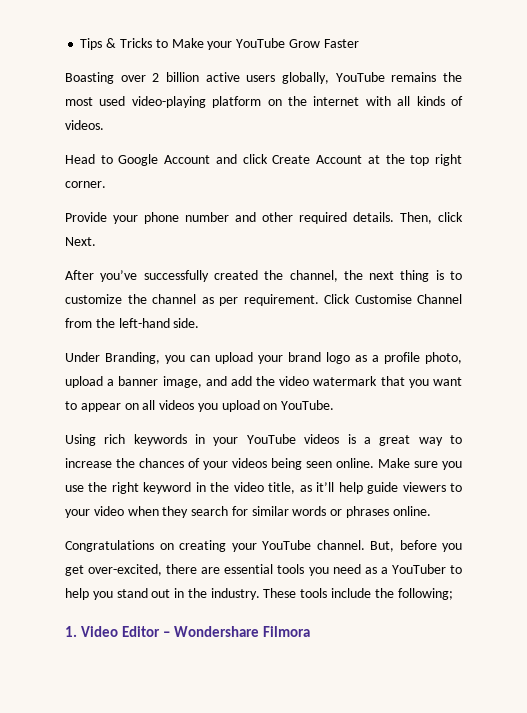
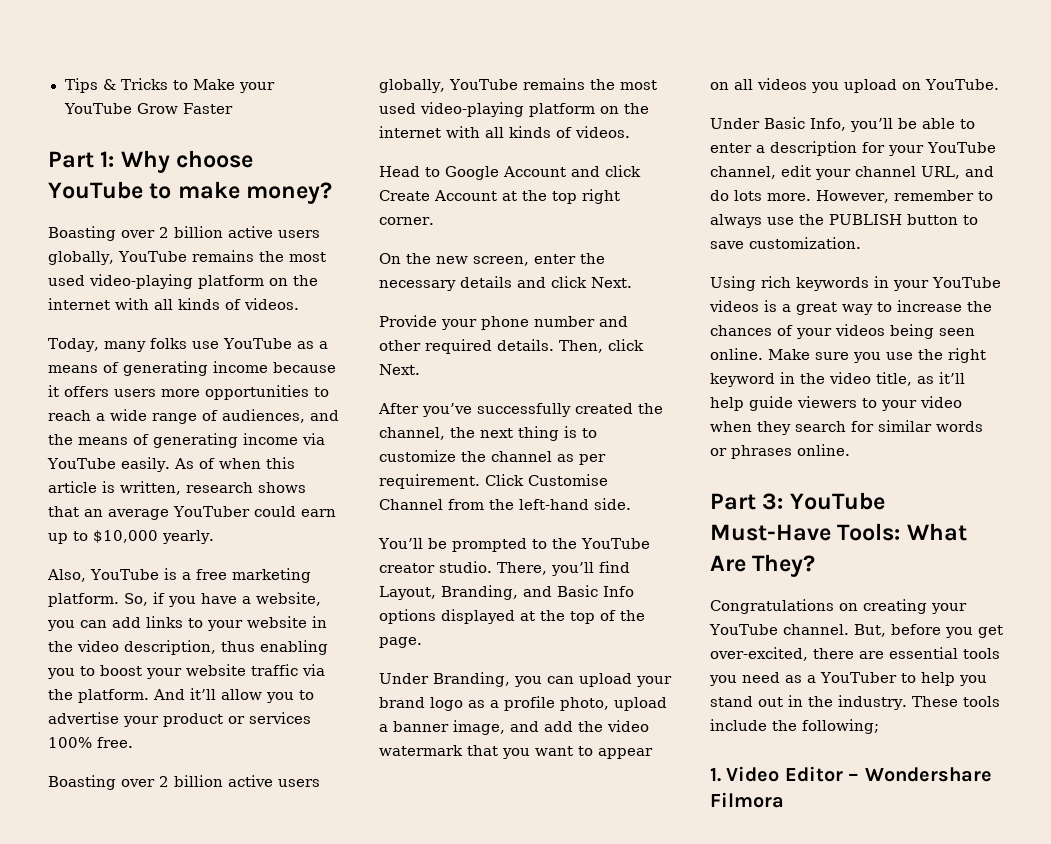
+ Part 1: Why choose YouTube to make money?
+ Boasting over 2 billion active users globally, YouTube remains the most used video-playing platform on the internet with all kinds of videos.
+ Today, many folks use YouTube as a means of generating income because it offers users more opportunities to reach a wide range of audiences, and the means of generating income via YouTube easily. As of when this article is written, research shows that an average YouTuber could earn up to $10,000 yearly.
+ Also, YouTube is a free marketing platform. So, if you have a website, you can add links to your website in the video description, thus enabling you to boost your website traffic via the platform. And it’ll allow you to advertise your product or services 100% free.
+ On the new screen, enter the necessary details and click Next.
+ You’ll be prompted to the YouTube creator studio. There, you’ll find Layout, Branding, and Basic Info options displayed at the top of the page.
+ Under Basic Info, you’ll be able to enter a description for your YouTube channel, edit your channel URL, and do lots more. However, remember to always use the PUBLISH button to save customization.
+ Part 3: YouTube Must-Have Tools: What Are They?

